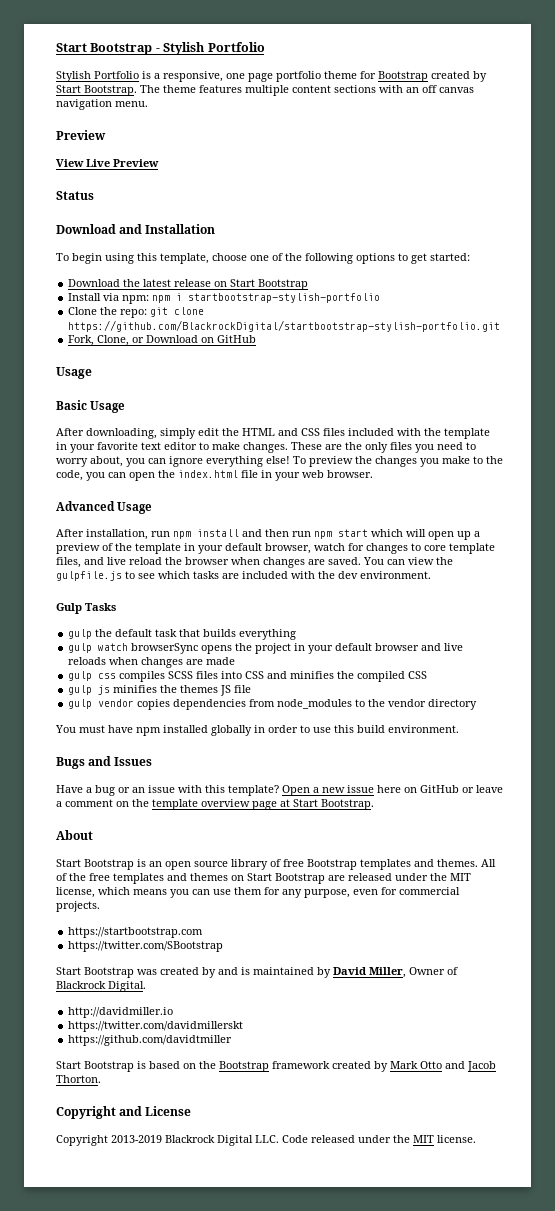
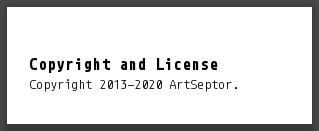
- Start Bootstrap - Stylish Portfolio
- Stylish Portfolio is a responsive, one page portfolio theme for Bootstrap created by Start Bootstrap. The theme features multiple content sections with an off canvas navigation menu.
- Preview
- View Live Preview
- Status
- Download and Installation
- To begin using this template, choose one of the following options to get started:
- Download the latest release on Start Bootstrap
- Install via npm: npm i startbootstrap-stylish-portfolio
- Clone the repo: git clone https://github.com/BlackrockDigital/startbootstrap-stylish-portfolio.git
- Fork, Clone, or Download on GitHub
- Usage
- Basic Usage
- After downloading, simply edit the HTML and CSS files included with the template in your favorite text editor to make changes. These are the only files you need to worry about, you can ignore everything else! To preview the changes you make to the code, you can open the index.html file in your web browser.
- Advanced Usage
- After installation, run npm install and then run npm start which will open up a preview of the template in your default browser, watch for changes to core template files, and live reload the browser when changes are saved. You can view the gulpfile.js to see which tasks are included with the dev environment.
- Gulp Tasks
- gulp the default task that builds everything
- gulp watch browserSync opens the project in your default browser and live reloads when changes are made
- gulp css compiles SCSS files into CSS and minifies the compiled CSS
- gulp js minifies the themes JS file
- gulp vendor copies dependencies from node_modules to the vendor directory
- You must have npm installed globally in order to use this build environment.
- Bugs and Issues
- Have a bug or an issue with this template? Open a new issue here on GitHub or leave a comment on the template overview page at Start Bootstrap.
- About
- Start Bootstrap is an open source library of free Bootstrap templates and themes. All of the free templates and themes on Start Bootstrap are released under the MIT license, which means you can use them for any purpose, even for commercial projects.
- https://startbootstrap.com
- https://twitter.com/SBootstrap
- Start Bootstrap was created by and is maintained by David Miller, Owner of Blackrock Digital.
- http://davidmiller.io
- https://twitter.com/davidmillerskt
- https://github.com/davidtmiller
- Start Bootstrap is based on the Bootstrap framework created by Mark Otto and Jacob Thorton.
  Copyright and License
- Copyright 2013-2019 Blackrock Digital LLC. Code released under the MIT license.
+ Copyright 2013-2020 ArtSeptor.

